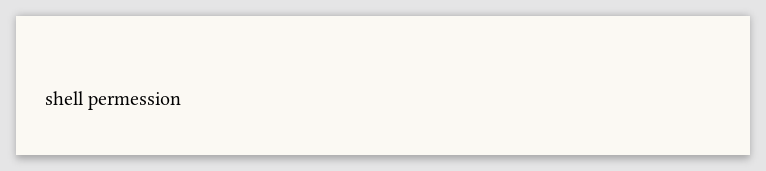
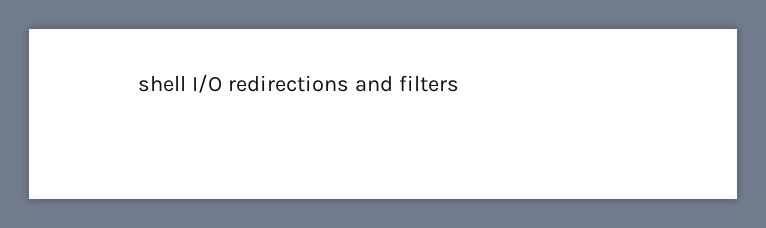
- shell permession
+ shell I/O redirections and filters

